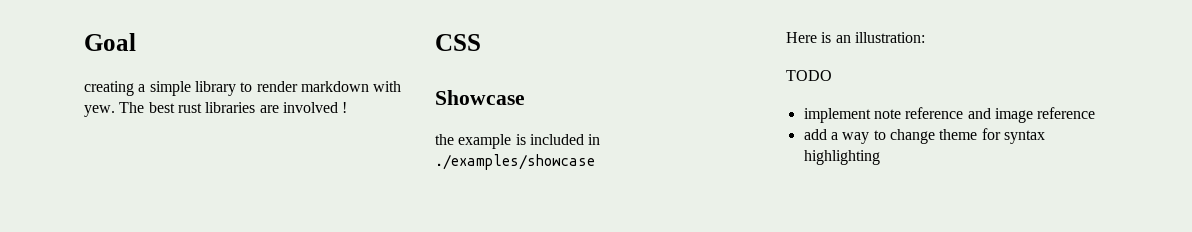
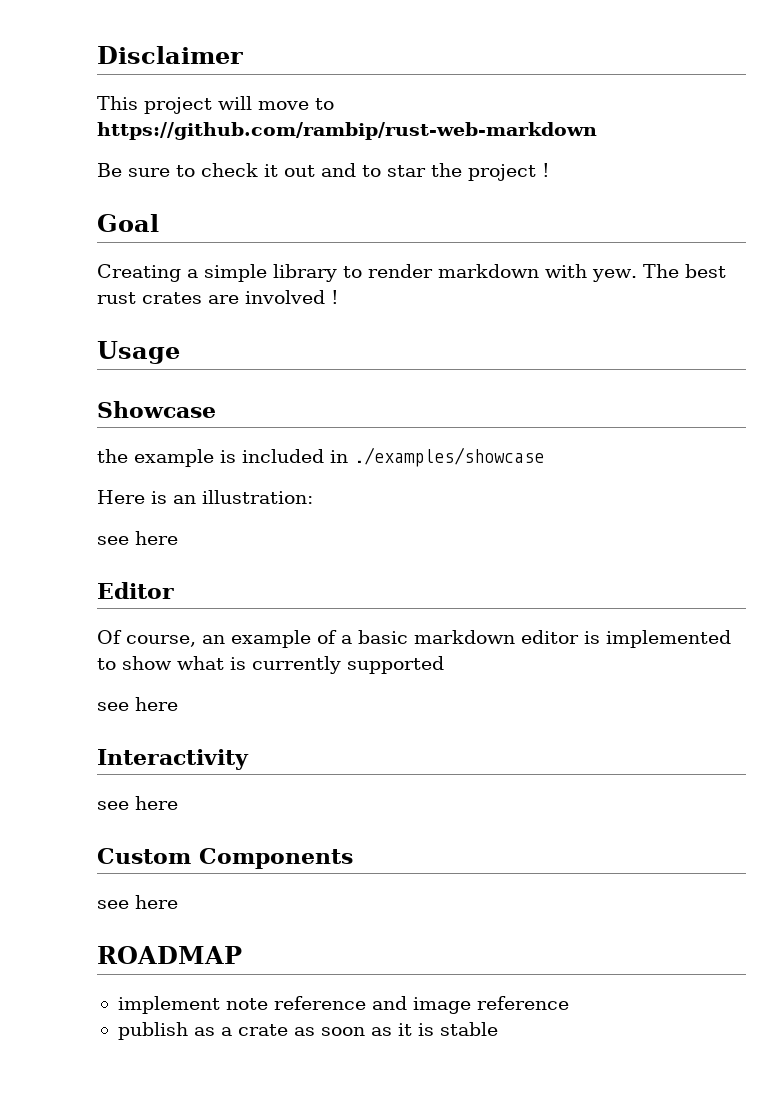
+ Disclaimer
+ This project will move to https://github.com/rambip/rust-web-markdown
+ Be sure to check it out and to star the project !
- creating a simple library to render markdown with yew.
+ Creating a simple library to render markdown with yew.
- The best rust libraries are involved !
+ The best rust crates are involved !
- CSS
+ Usage
  Here is an illustration:
- TODO
+ see here
+ Editor
+ Of course, an example of a basic markdown editor is implemented to show what is currently supported
+ see here
+ Interactivity
+ see here
+ Custom Components
+ see here
+ ROADMAP
- add a way to change theme for syntax highlighting
+ publish as a crate as soon as it is stable

